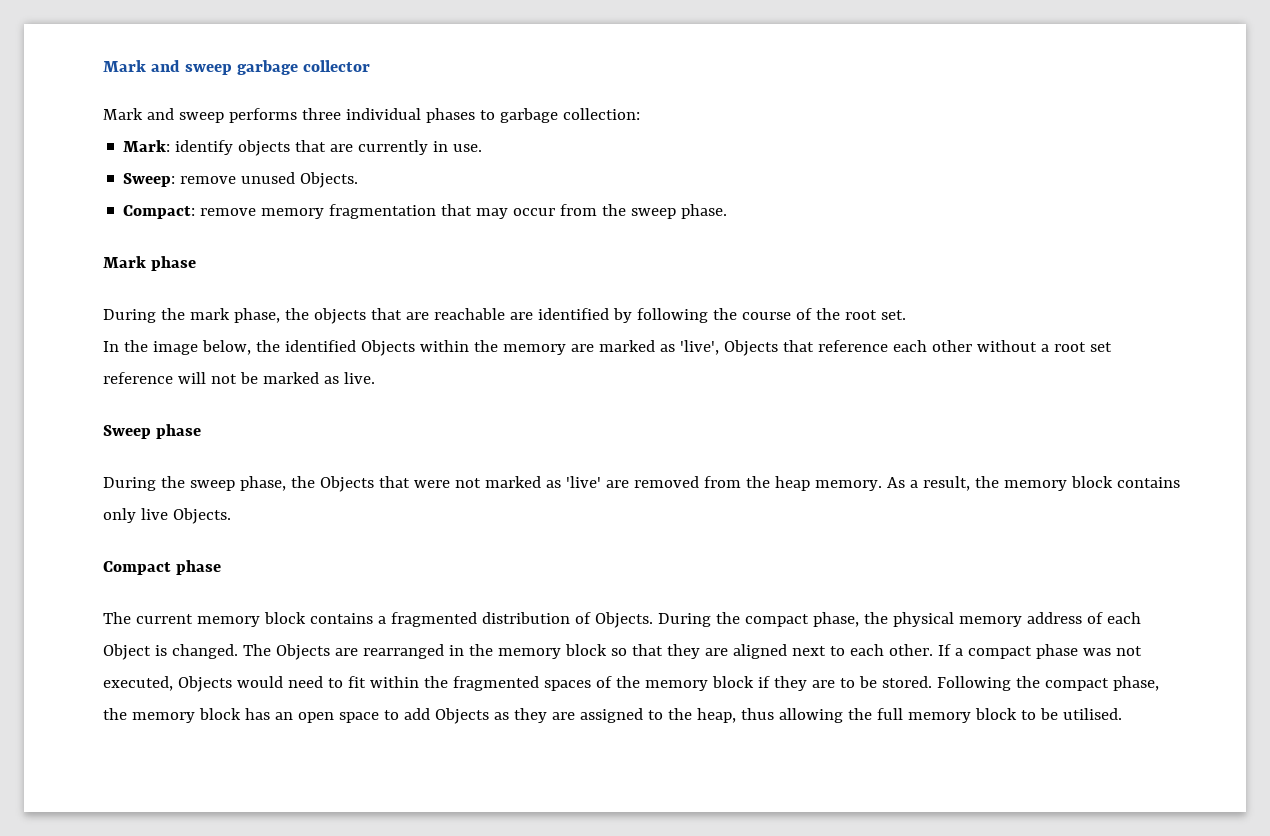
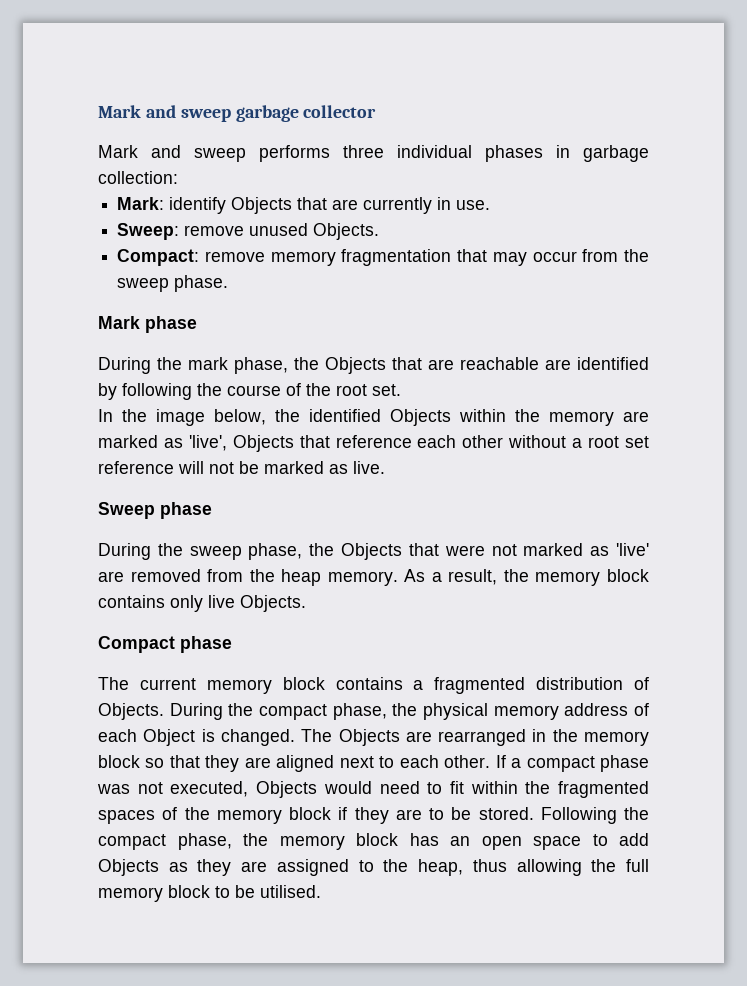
- Mark and sweep performs three individual phases to garbage collection:
+ Mark and sweep performs three individual phases in garbage collection:
- Mark: identify objects that are currently in use.
+ Mark: identify Objects that are currently in use.
- During the mark phase, the objects that are reachable are identified by following the course of the root set.
+ During the mark phase, the Objects that are reachable are identified by following the course of the root set.

